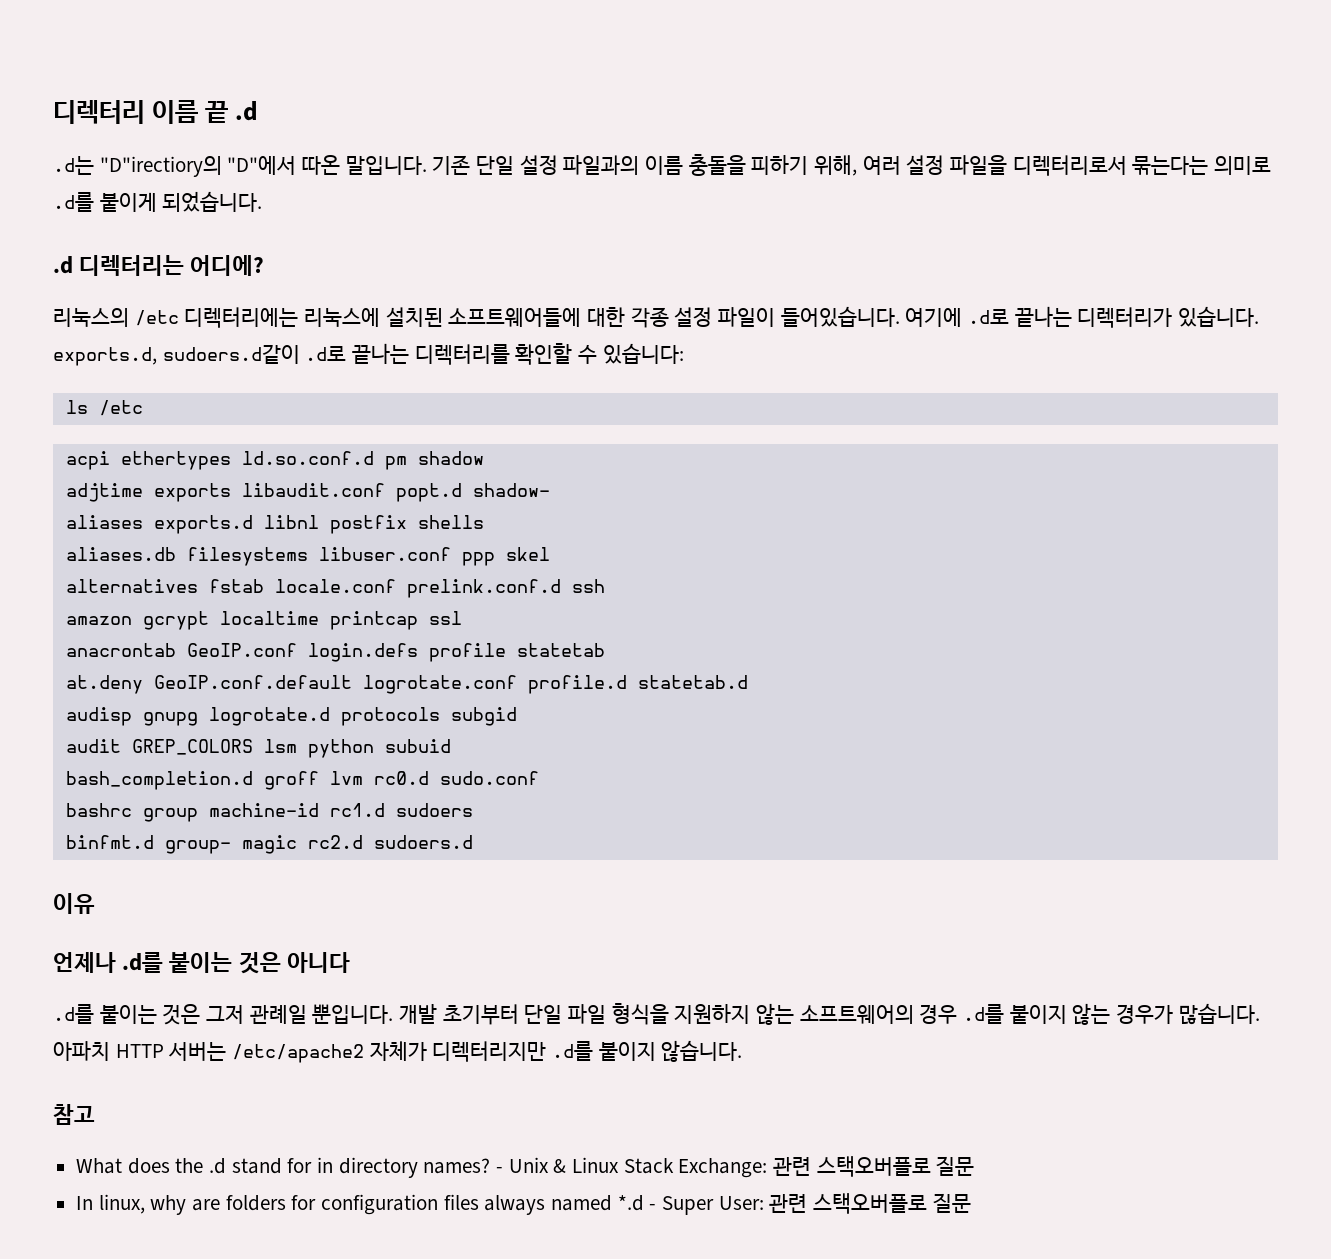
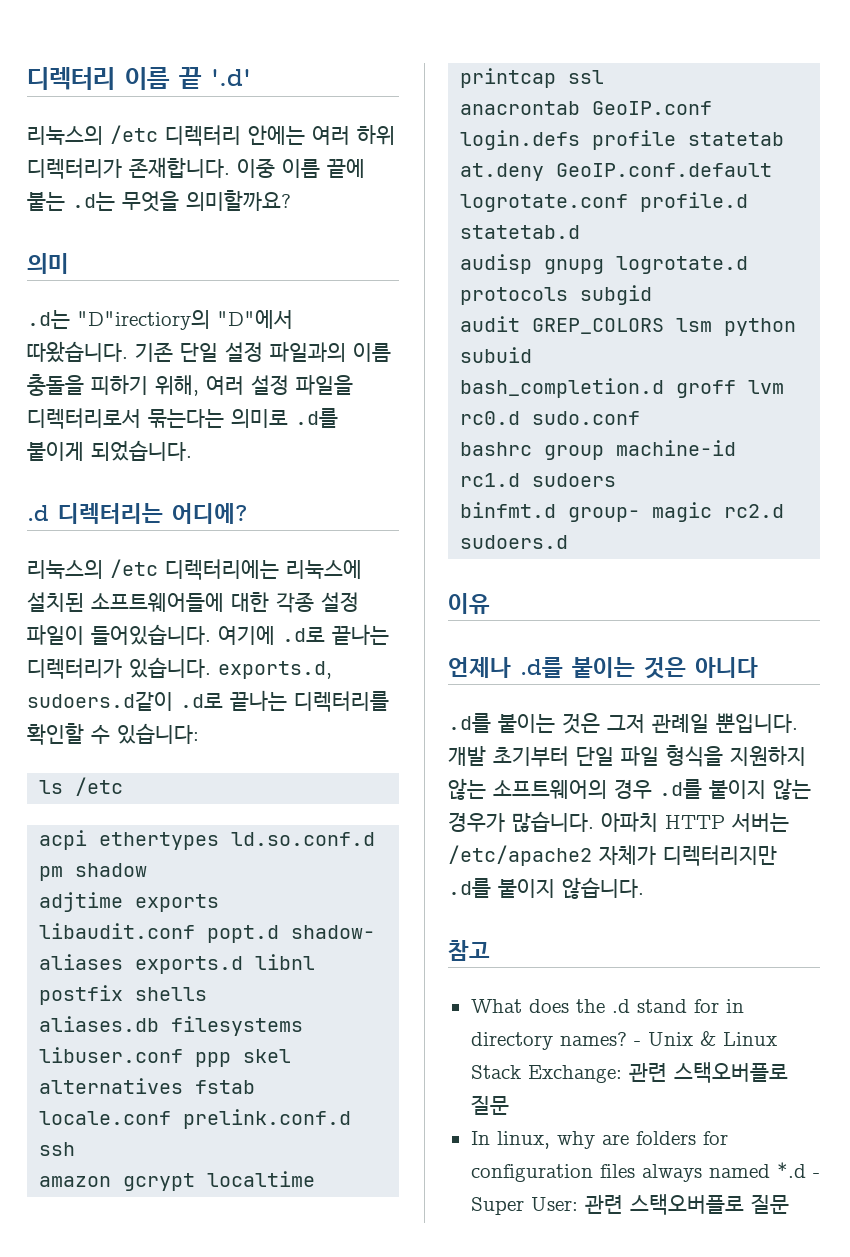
- 디렉터리 이름 끝 .d
+ 디렉터리 이름 끝 '.d'
+ 리눅스의 /etc 디렉터리 안에는 여러 하위 디렉터리가 존재합니다. 이중 이름 끝에 붙는 .d는 무엇을 의미할까요?
+ 의미
- .d는 "D"irectiory의 "D"에서 따온 말입니다.
+ .d는 "D"irectiory의 "D"에서 따왔습니다.

